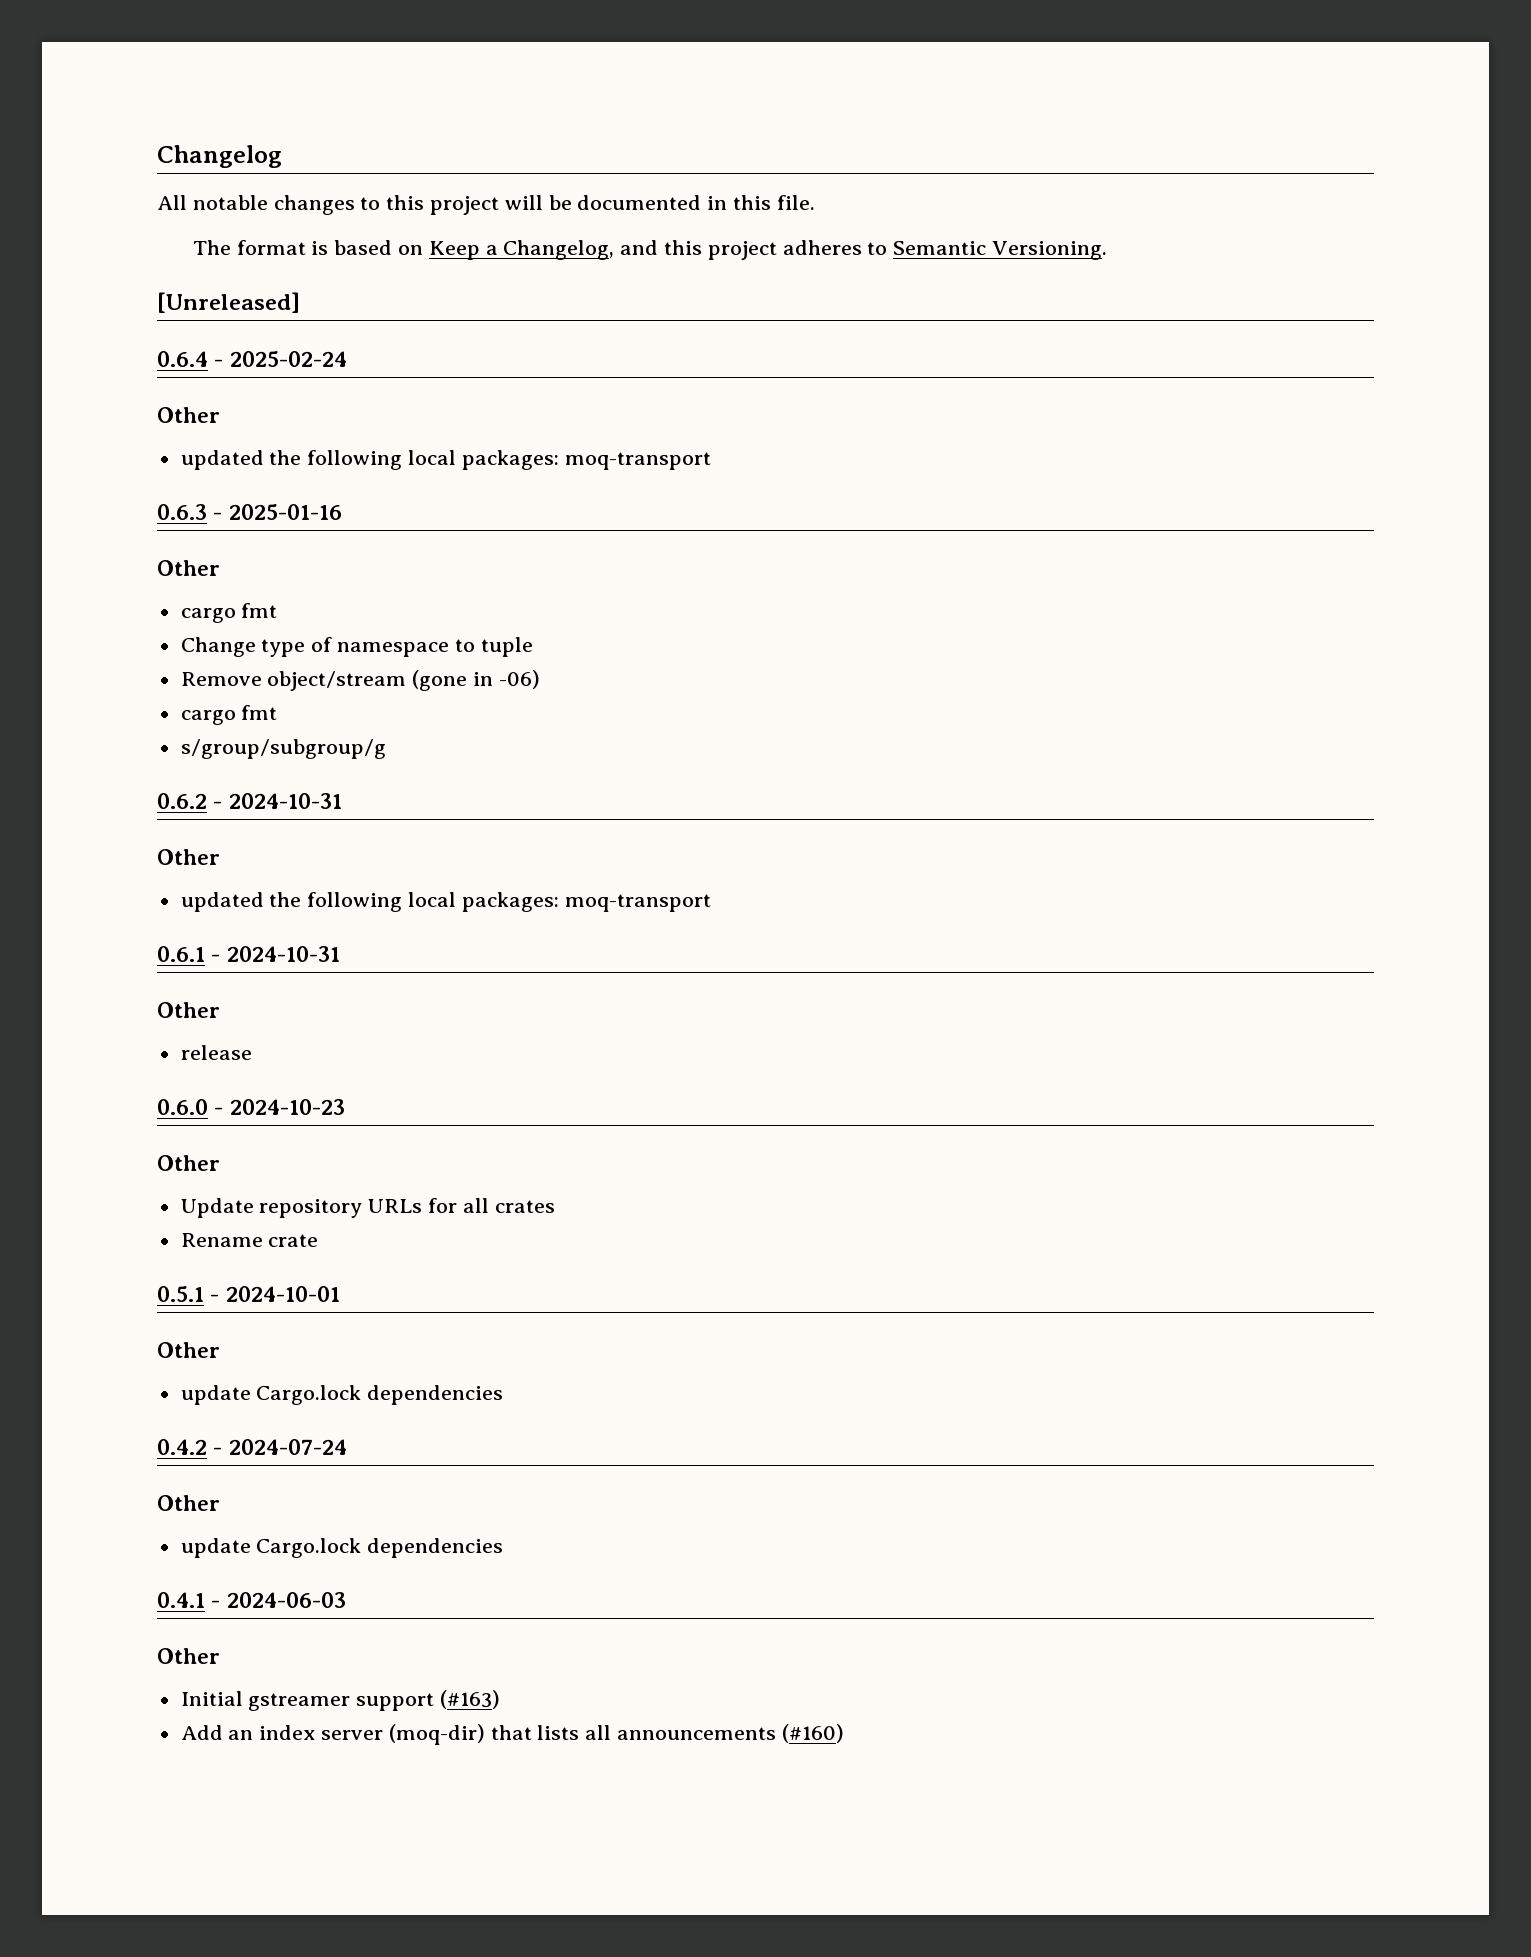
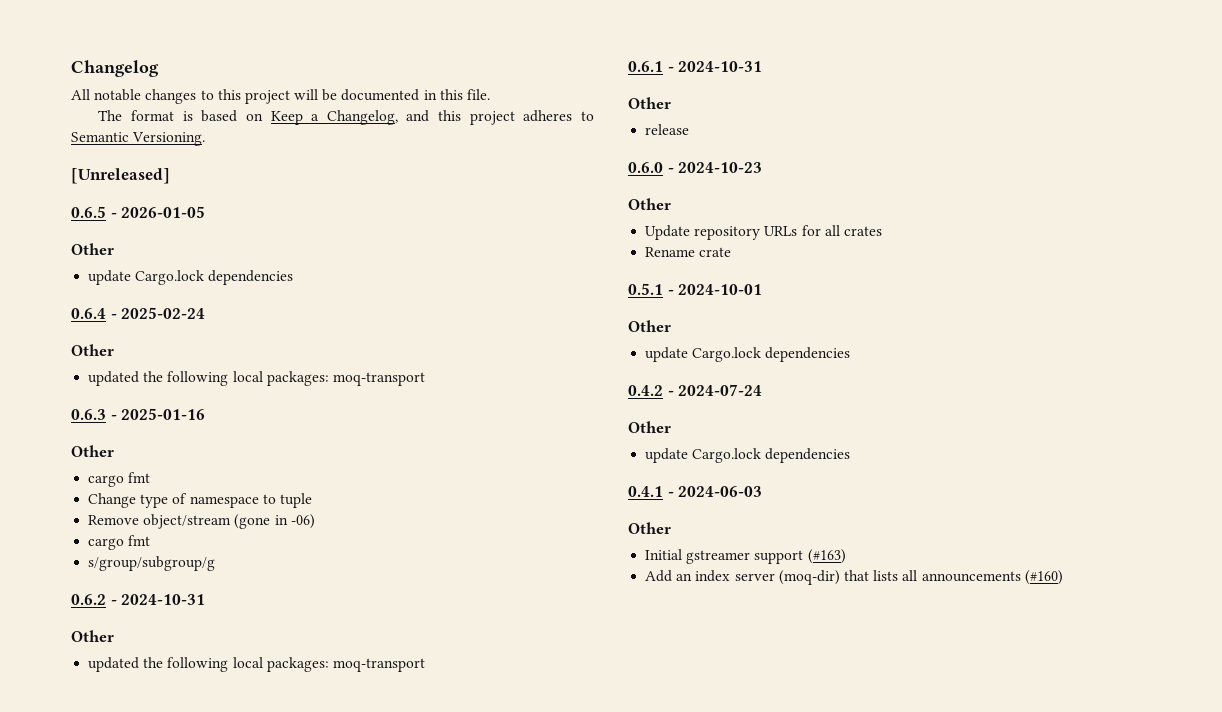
+ 0.6.5 - 2026-01-05
+ Other
+ update Cargo.lock dependencies

